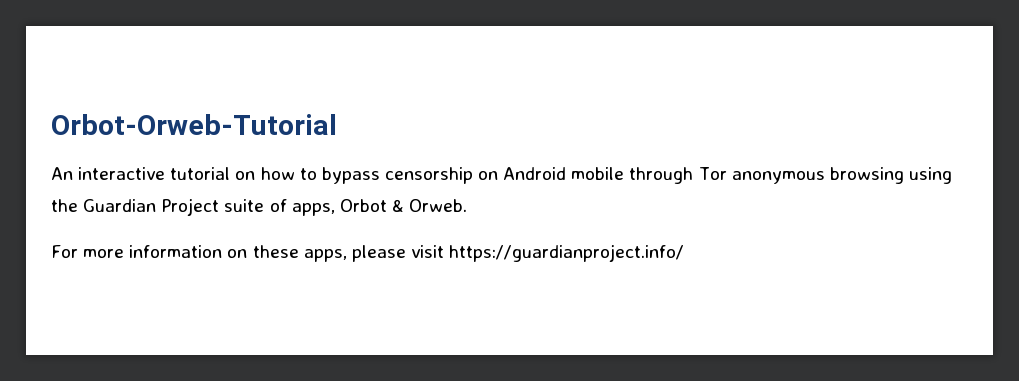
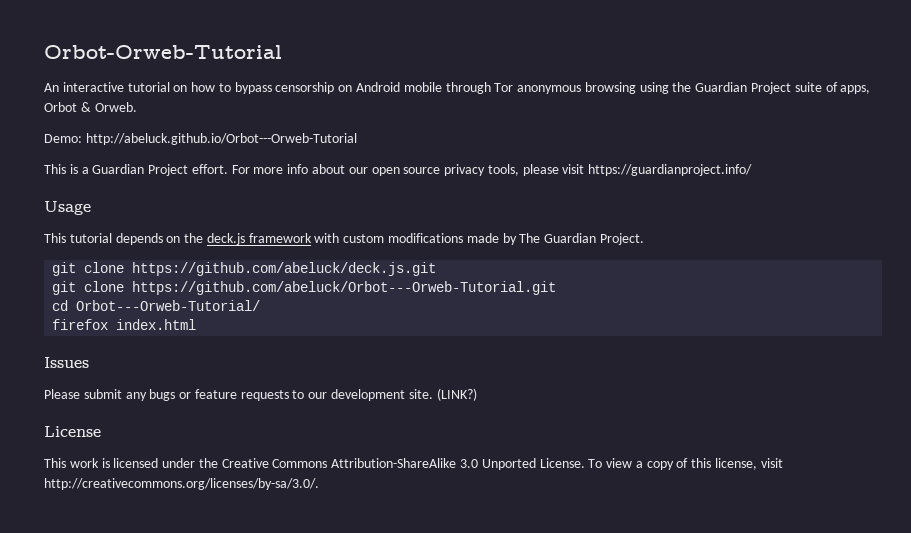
- For more information on these apps, please visit https://guardianproject.info/
+ Demo: http://abeluck.github.io/Orbot---Orweb-Tutorial
+ This is a Guardian Project effort. For more info about our open source privacy tools, please visit https://guardianproject.info/
+ Usage
+ This tutorial depends on the deck.js framework with custom modifications made by The Guardian Project.
+ git clone https://github.com/abeluck/deck.js.git
+ git clone https://github.com/abeluck/Orbot---Orweb-Tutorial.git
+ cd Orbot---Orweb-Tutorial/
+ firefox index.html
+ Issues
+ Please submit any bugs or feature requests to our development site. (LINK?)
+ License
+ This work is licensed under the Creative Commons Attribution-ShareAlike 3.0 Unported License. To view a copy of this license, visit http://creativecommons.org/licenses/by-sa/3.0/.

